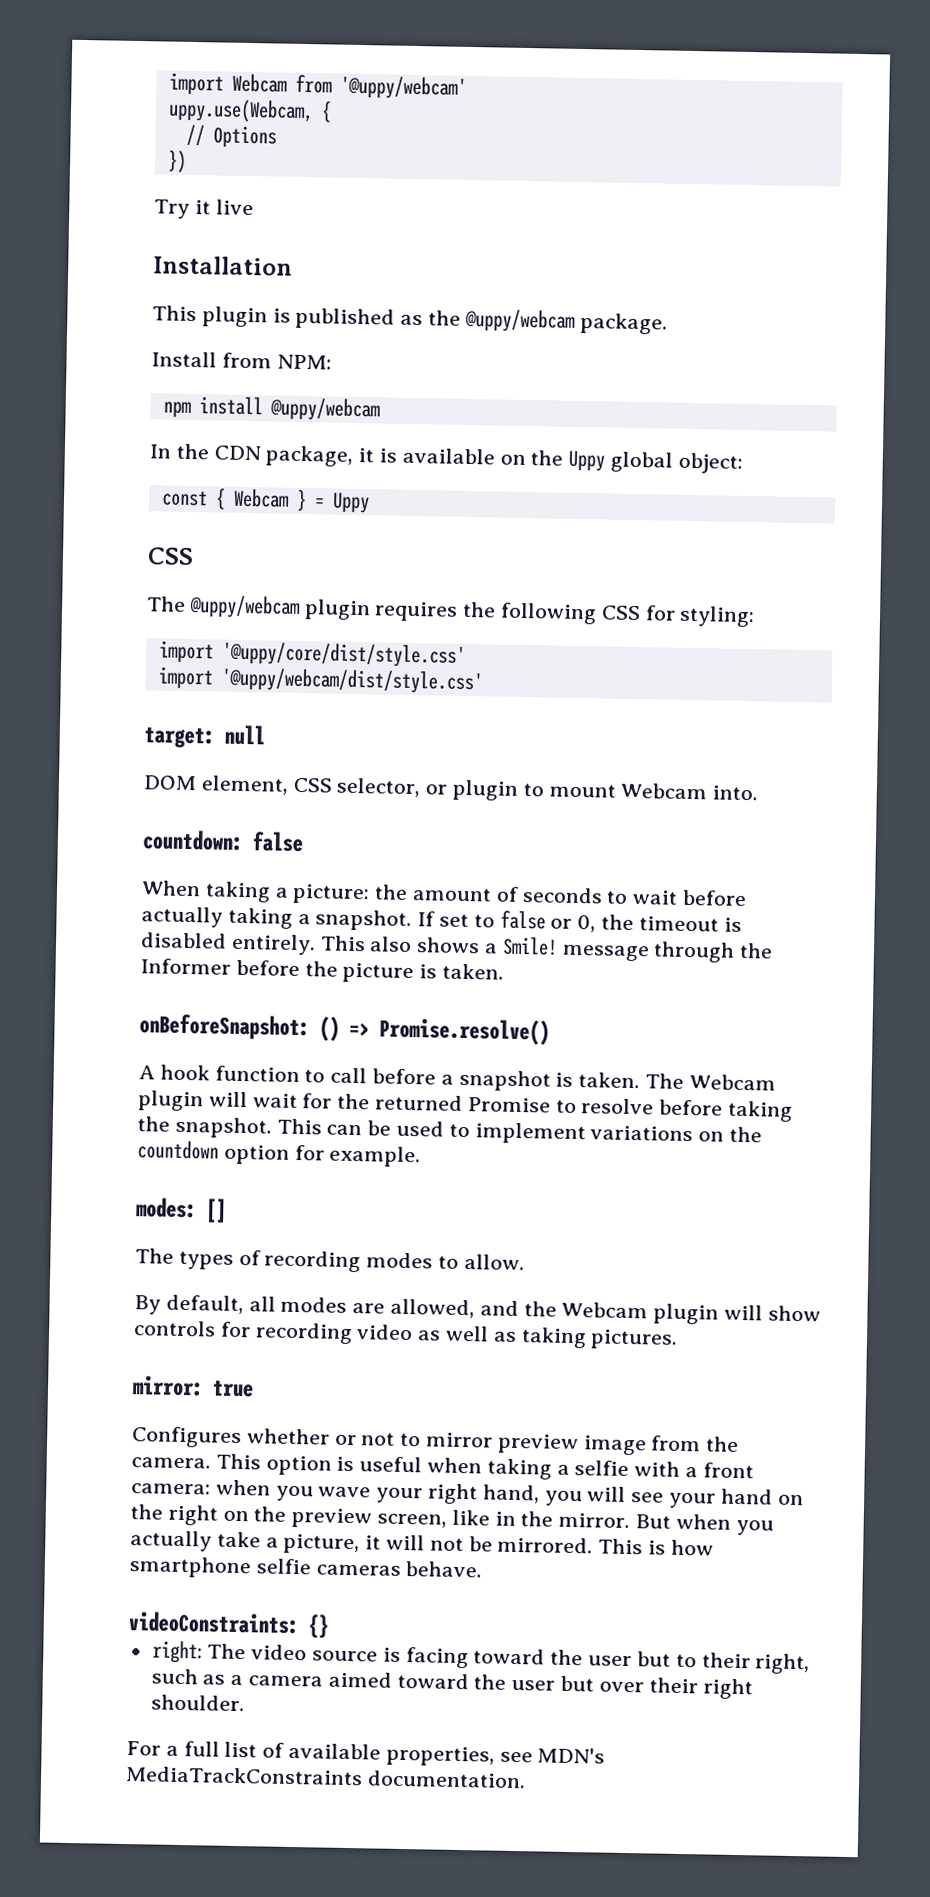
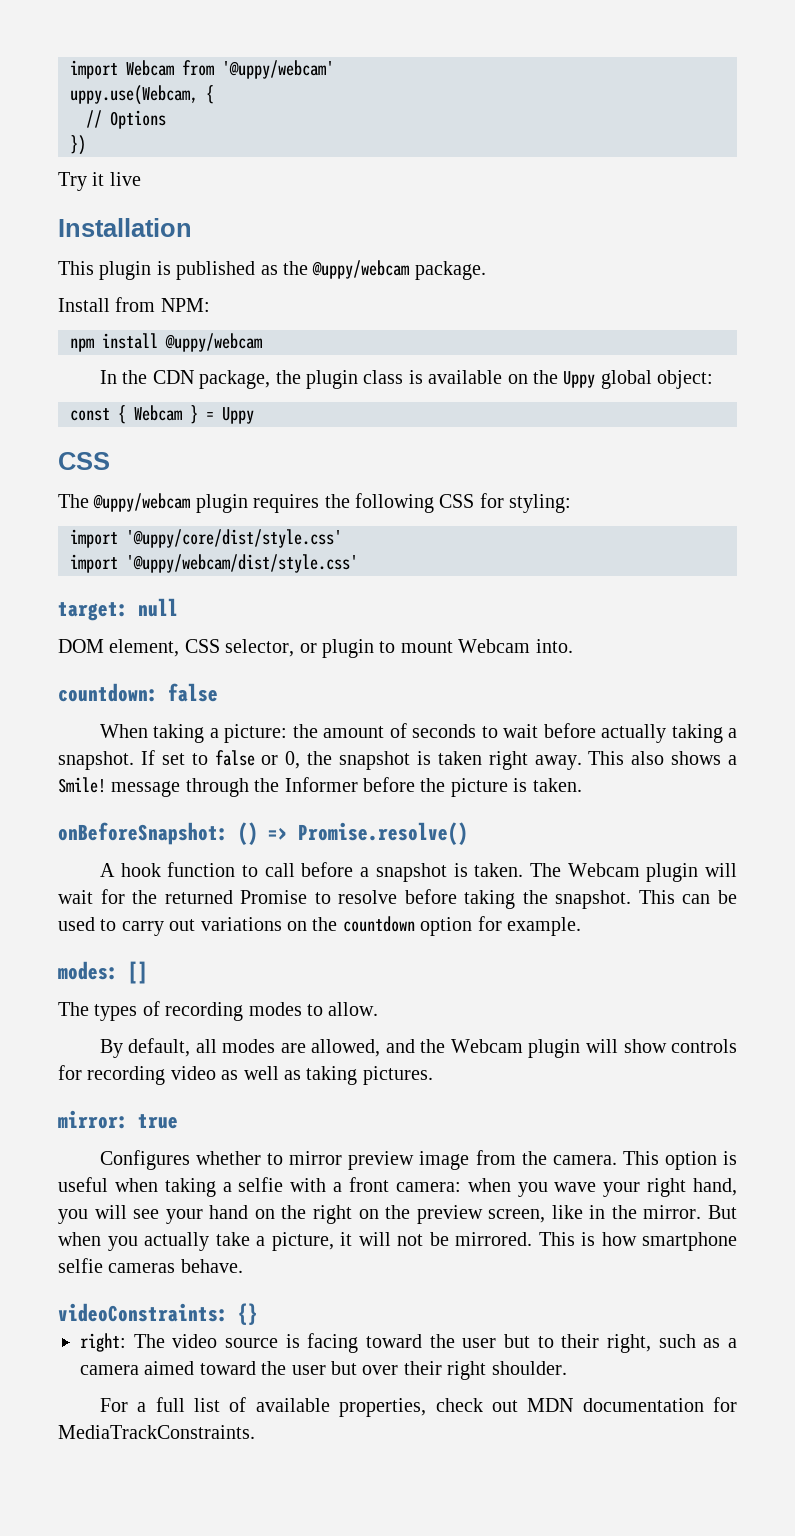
- In the CDN package, it is available on the Uppy global object:
+ In the CDN package, the plugin class is available on the Uppy global object:
- If set to false or 0, the timeout is disabled entirely.
+ If set to false or 0, the snapshot is taken right away.
- This can be used to implement variations on the countdown option for example.
+ This can be used to carry out variations on the countdown option for example.
- Configures whether or not to mirror preview image from the camera.
+ Configures whether to mirror preview image from the camera.
- For a full list of available properties, see MDN's MediaTrackConstraints documentation.
+ For a full list of available properties, check out MDN documentation for MediaTrackConstraints.

